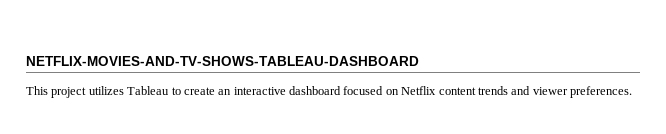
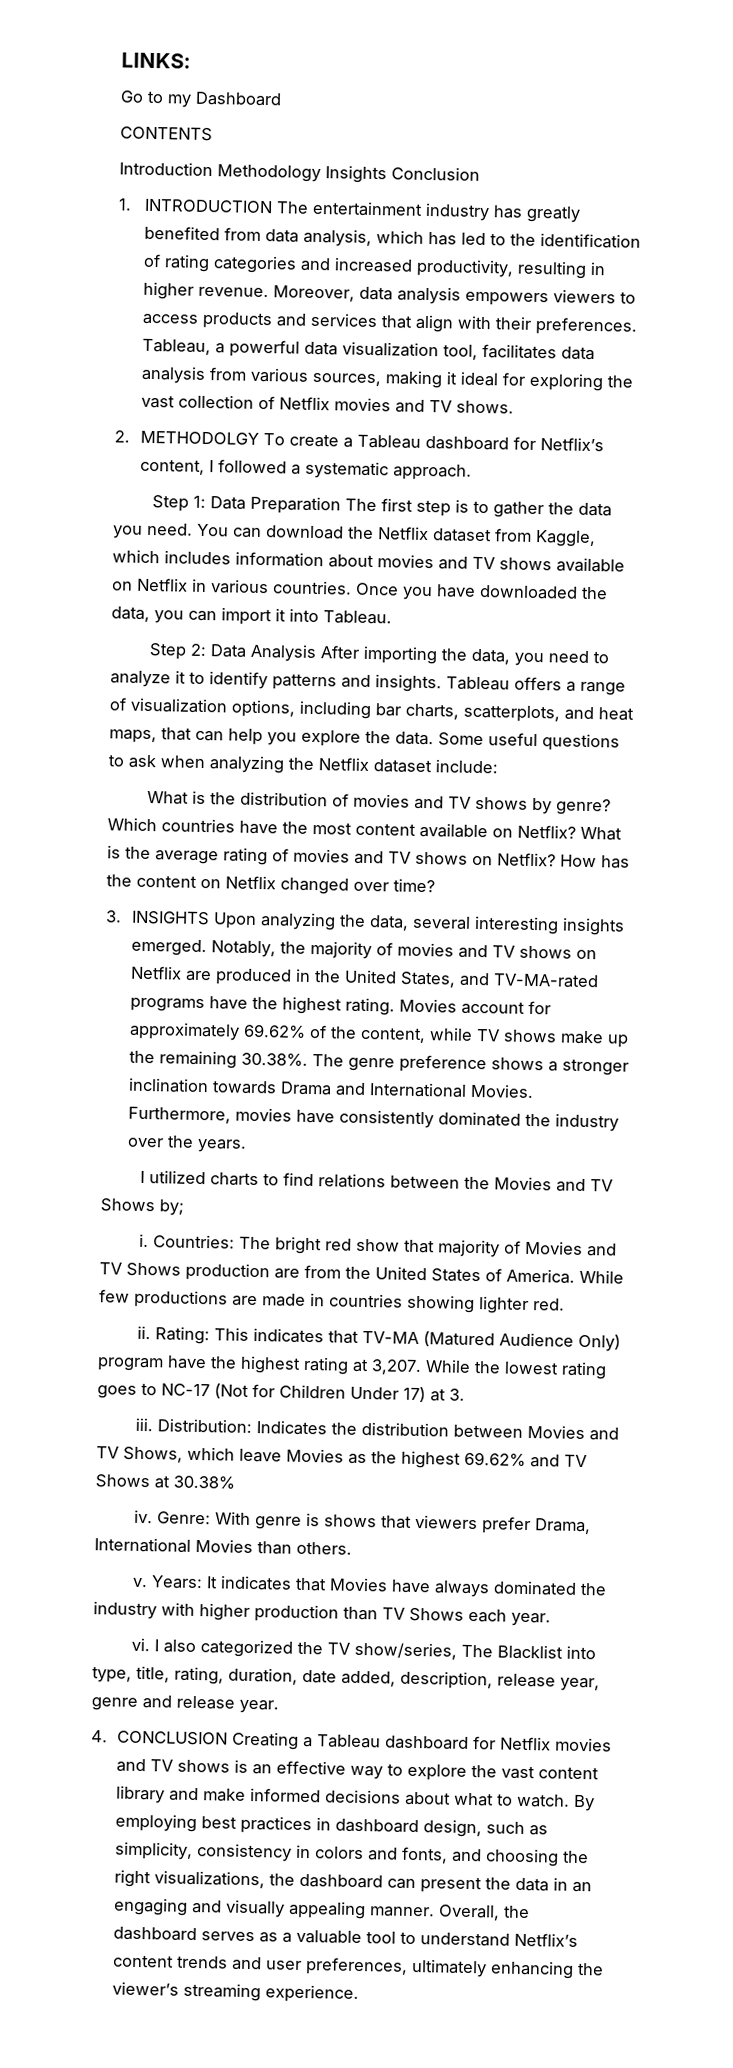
- NETFLIX-MOVIES-AND-TV-SHOWS-TABLEAU-DASHBOARD
- This project utilizes Tableau to create an interactive dashboard focused on Netflix content trends and viewer preferences.
+ LINKS:
+ Go to my Dashboard
+ CONTENTS
+ Introduction Methodology Insights Conclusion
+ 1. INTRODUCTION The entertainment industry has greatly benefited from data analysis, which has led to the identification of rating categories and increased productivity, resulting in higher revenue. Moreover, data analysis empowers viewers to access products and services that align with their preferences. Tableau, a powerful data visualization tool, facilitates data analysis from various sources, making it ideal for exploring the vast collection of Netflix movies and TV shows.
+ 2. METHODOLGY To create a Tableau dashboard for Netflix’s content, I followed a systematic approach.
+ Step 1: Data Preparation The first step is to gather the data you need. You can download the Netflix dataset from Kaggle, which includes information about movies and TV shows available on Netflix in various countries. Once you have downloaded the data, you can import it into Tableau.
+ Step 2: Data Analysis After importing the data, you need to analyze it to identify patterns and insights. Tableau offers a range of visualization options, including bar charts, scatterplots, and heat maps, that can help you explore the data. Some useful questions to ask when analyzing the Netflix dataset include:
+ What is the distribution of movies and TV shows by genre? Which countries have the most content available on Netflix? What is the average rating of movies and TV shows on Netflix? How has the content on Netflix changed over time?
+ 3. INSIGHTS Upon analyzing the data, several interesting insights emerged. Notably, the majority of movies and TV shows on Netflix are produced in the United States, and TV-MA-rated programs have the highest rating. Movies account for approximately 69.62% of the content, while TV shows make up the remaining 30.38%. The genre preference shows a stronger inclination towards Drama and International Movies. Furthermore, movies have consistently dominated the industry over the years.
+ I utilized charts to find relations between the Movies and TV Shows by;
+ i. Countries: The bright red show that majority of Movies and TV Shows production are from the United States of America. While few productions are made in countries showing lighter red.
+ ii. Rating: This indicates that TV-MA (Matured Audience Only) program have the highest rating at 3,207. While the lowest rating goes to NC-17 (Not for Children Under 17) at 3.
+ iii. Distribution: Indicates the distribution between Movies and TV Shows, which leave Movies as the highest 69.62% and TV Shows at 30.38%
+ iv. Genre: With genre is shows that viewers prefer Drama, International Movies than others.
+ v. Years: It indicates that Movies have always dominated the industry with higher production than TV Shows each year.
+ vi. I also categorized the TV show/series, The Blacklist into type, title, rating, duration, date added, description, release year, genre and release year.
+ 4. CONCLUSION Creating a Tableau dashboard for Netflix movies and TV shows is an effective way to explore the vast content library and make informed decisions about what to watch. By employing best practices in dashboard design, such as simplicity, consistency in colors and fonts, and choosing the right visualizations, the dashboard can present the data in an engaging and visually appealing manner. Overall, the dashboard serves as a valuable tool to understand Netflix’s content trends and user preferences, ultimately enhancing the viewer’s streaming experience.

